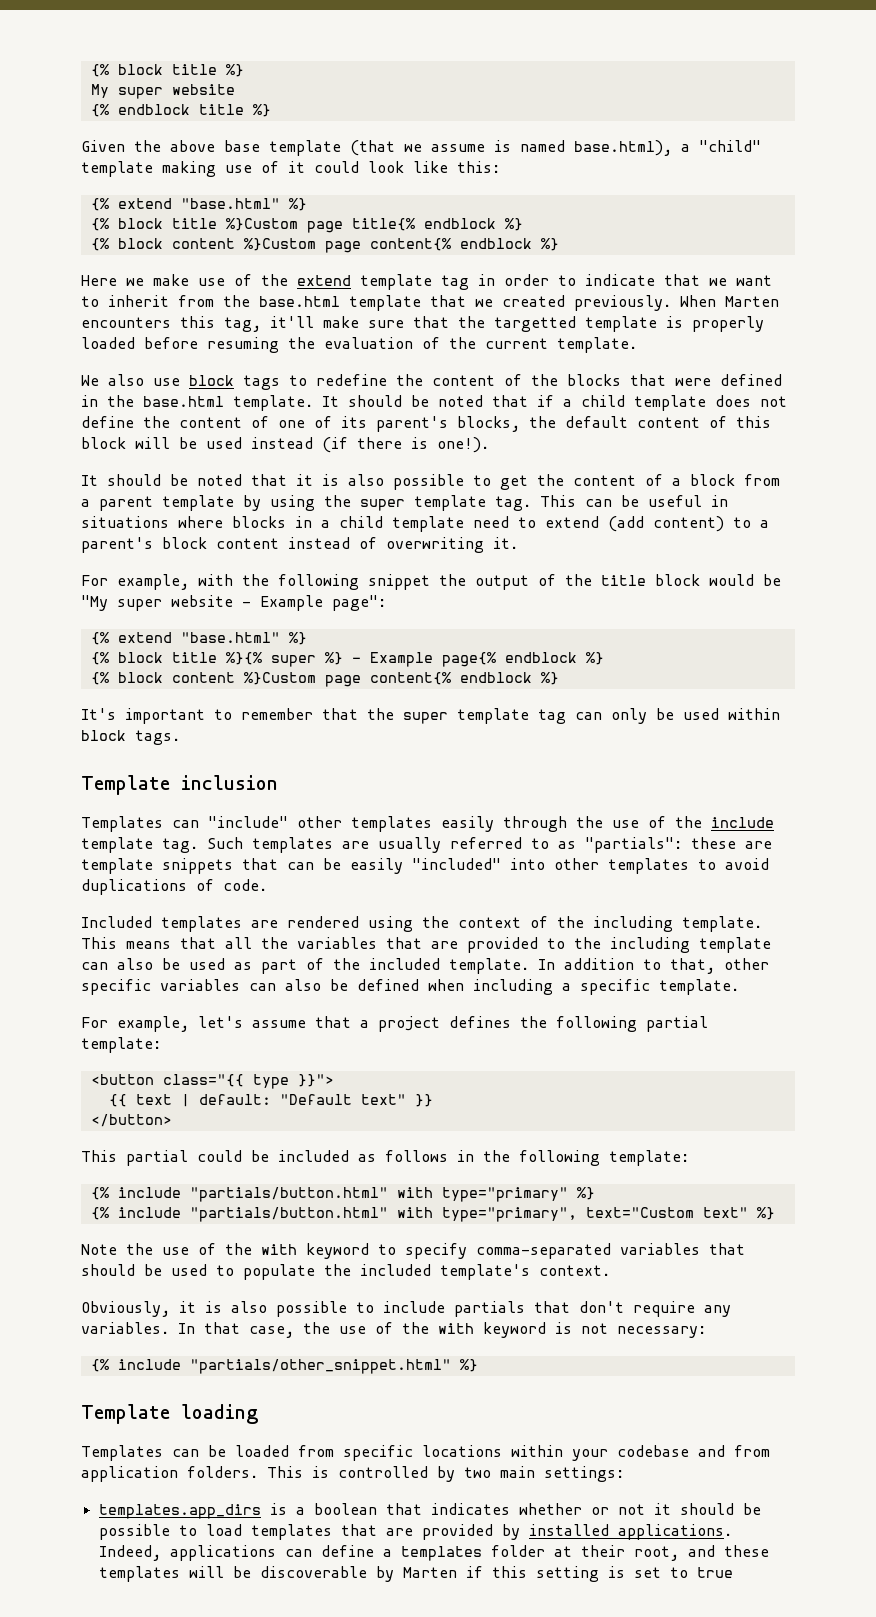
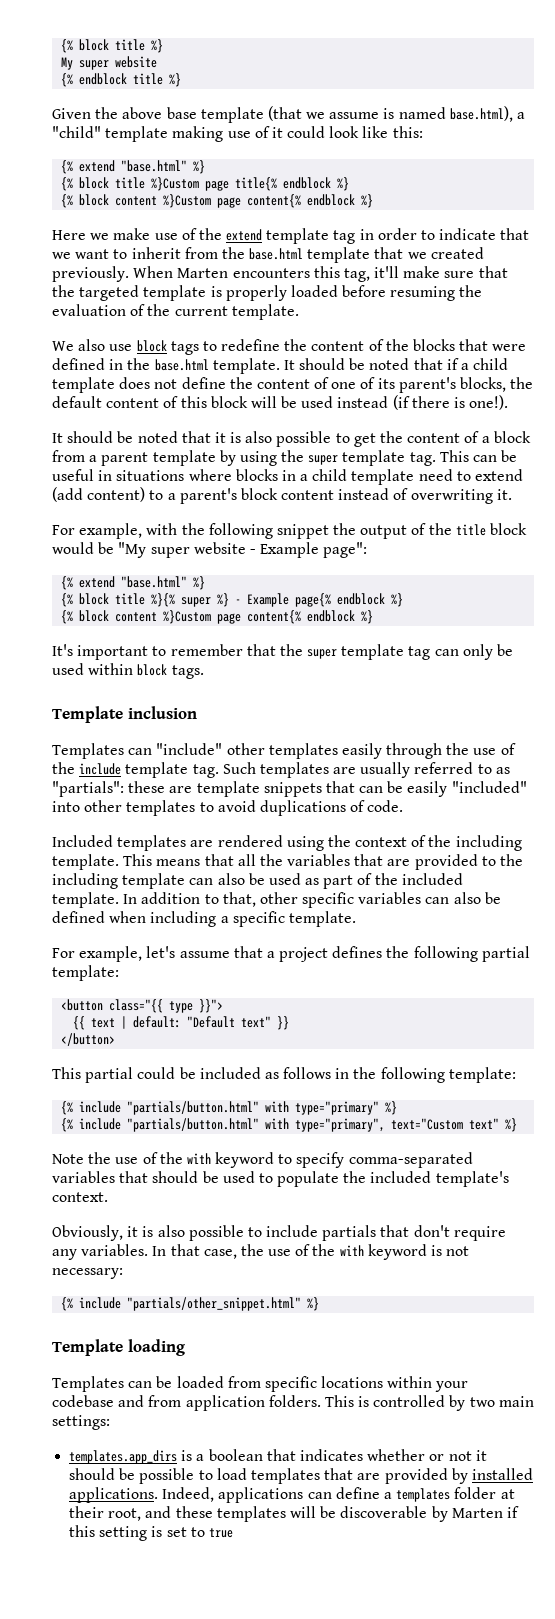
- When Marten encounters this tag, it'll make sure that the targetted template is properly loaded before resuming the evaluation of the current template.
+ When Marten encounters this tag, it'll make sure that the targeted template is properly loaded before resuming the evaluation of the current template.

